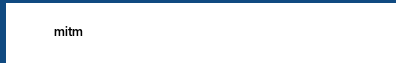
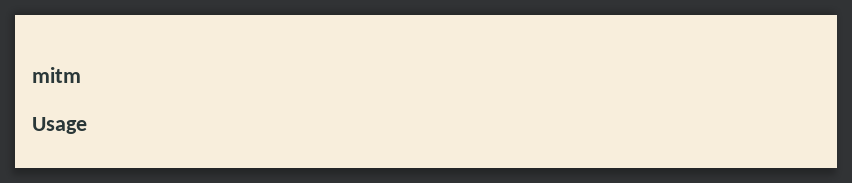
+ Usage

